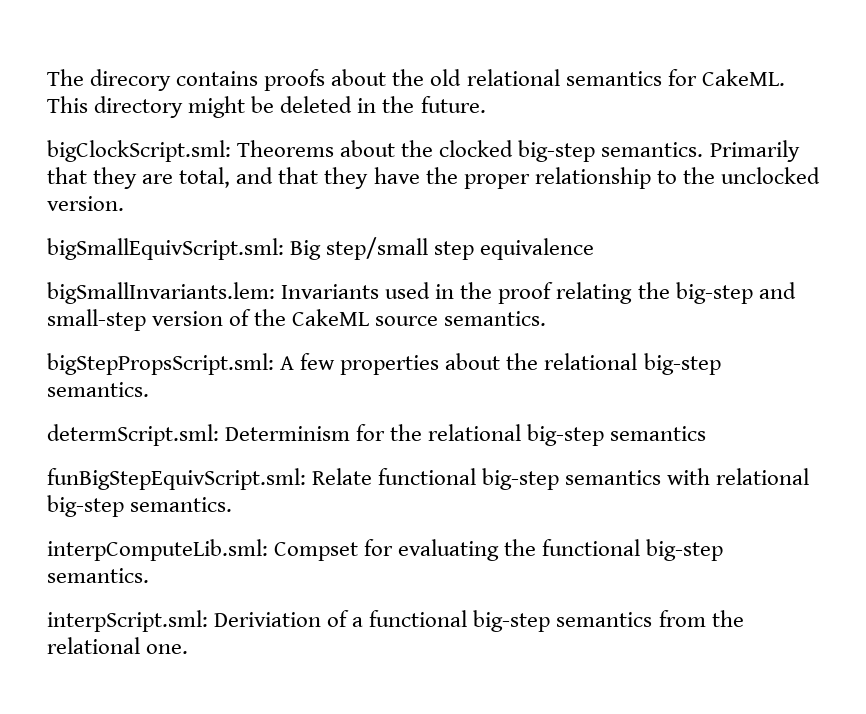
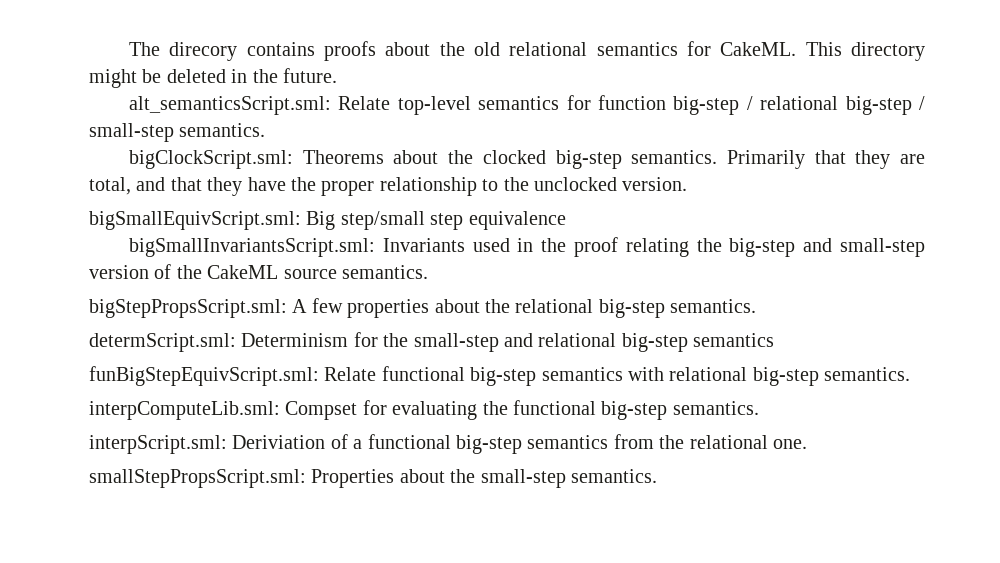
+ alt_semanticsScript.sml: Relate top-level semantics for function big-step / relational big-step / small-step semantics.
- bigSmallInvariants.lem: Invariants used in the proof relating the big-step and small-step version of the CakeML source semantics.
+ bigSmallInvariantsScript.sml: Invariants used in the proof relating the big-step and small-step version of the CakeML source semantics.
- determScript.sml: Determinism for the relational big-step semantics
+ determScript.sml: Determinism for the small-step and relational big-step semantics
+ smallStepPropsScript.sml: Properties about the small-step semantics.

